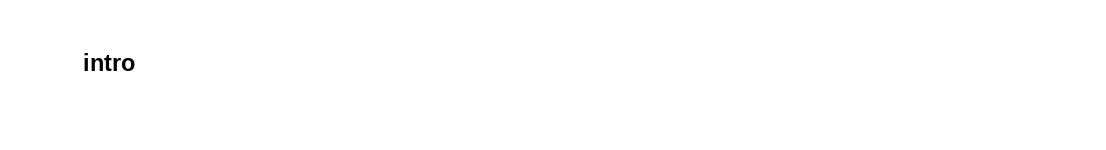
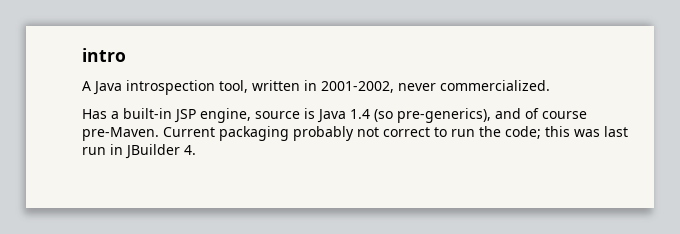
+ A Java introspection tool, written in 2001-2002, never commercialized.
+ Has a built-in JSP engine, source is Java 1.4 (so pre-generics), and of course pre-Maven. Current packaging probably not correct to run the code; this was last run in JBuilder 4.

